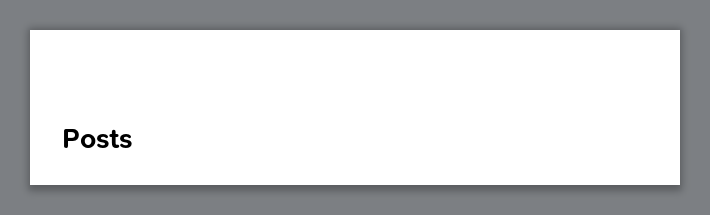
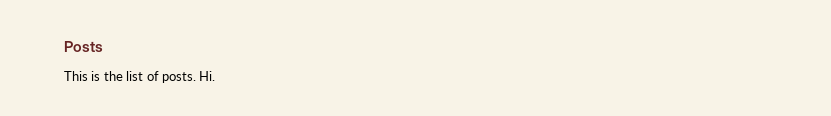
+ This is the list of posts. Hi.

